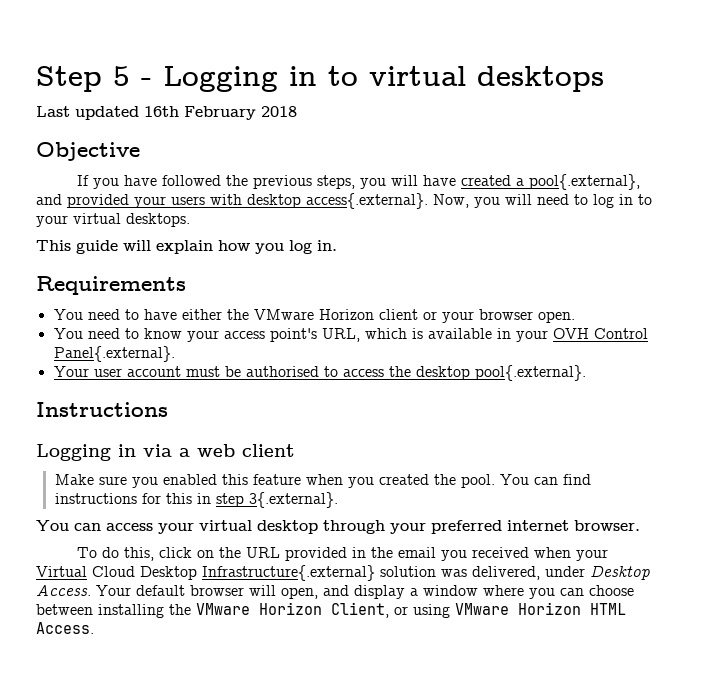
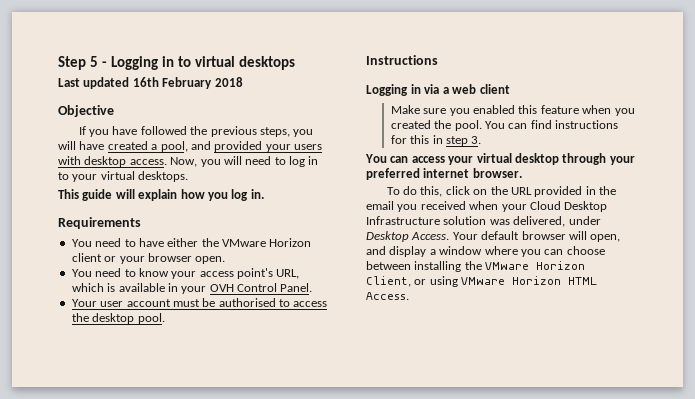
- If you have followed the previous steps, you will have created a pool{.external}, and provided your users with desktop access{.external}. Now, you will need to log in to your virtual desktops.
+ If you have followed the previous steps, you will have created a pool, and provided your users with desktop access. Now, you will need to log in to your virtual desktops.
- You need to know your access point's URL, which is available in your OVH Control Panel{.external}.
+ You need to know your access point's URL, which is available in your OVH Control Panel.
- Your user account must be authorised to access the desktop pool{.external}.
+ Your user account must be authorised to access the desktop pool.
- You can find instructions for this in step 3{.external}.
+ You can find instructions for this in step 3.
- To do this, click on the URL provided in the email you received when your Virtual Cloud Desktop Infrastructure{.external} solution was delivered, under Desktop Access.
+ To do this, click on the URL provided in the email you received when your Cloud Desktop Infrastructure solution was delivered, under Desktop Access.

